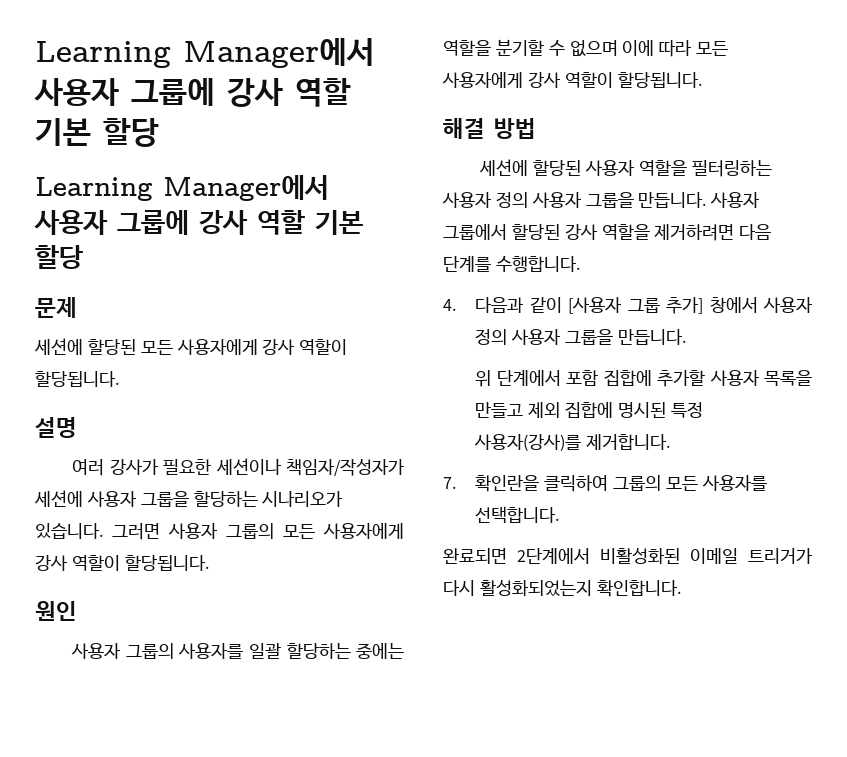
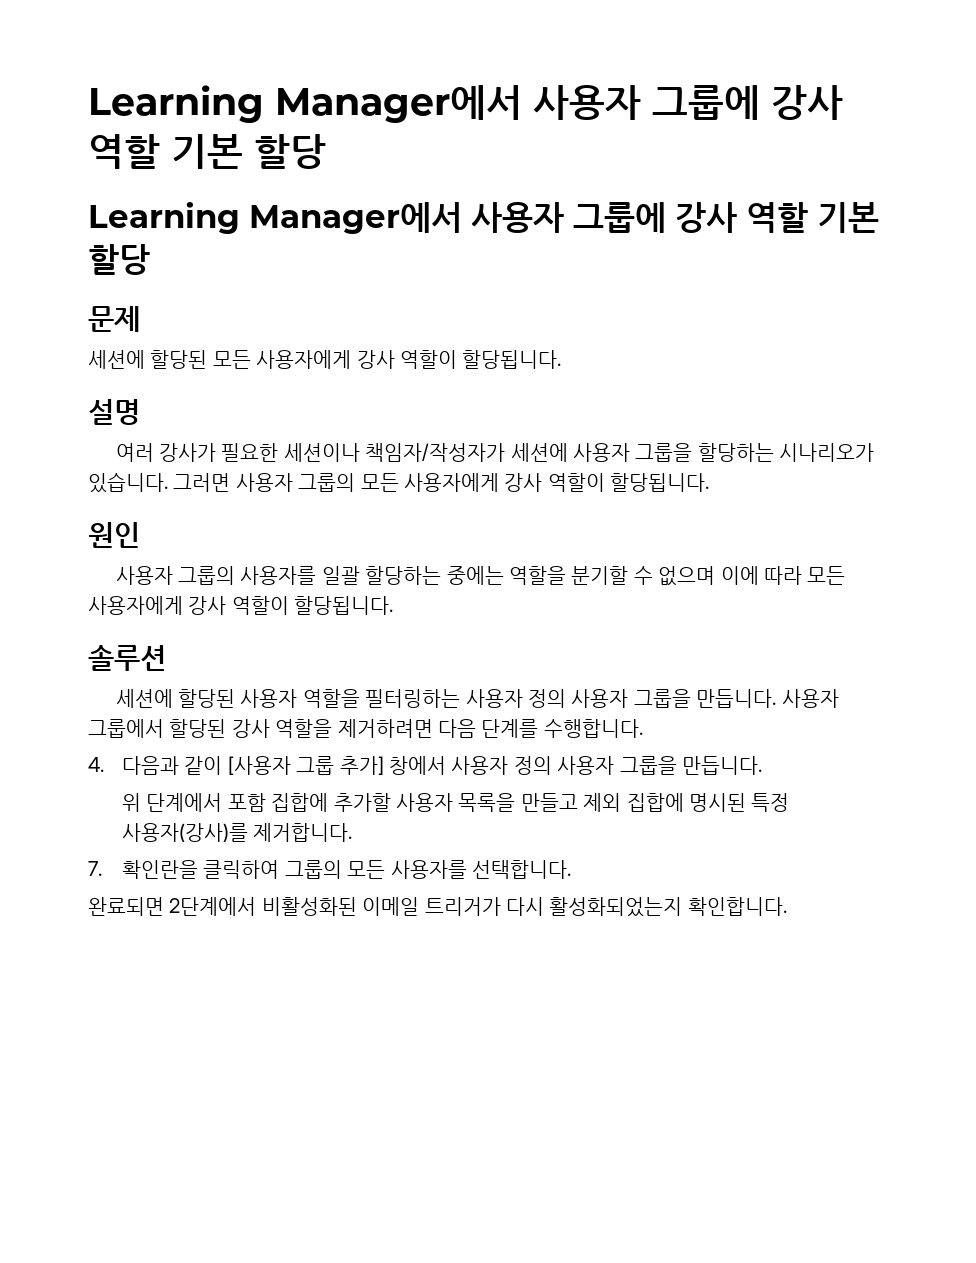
- 해결 방법
+ 솔루션

